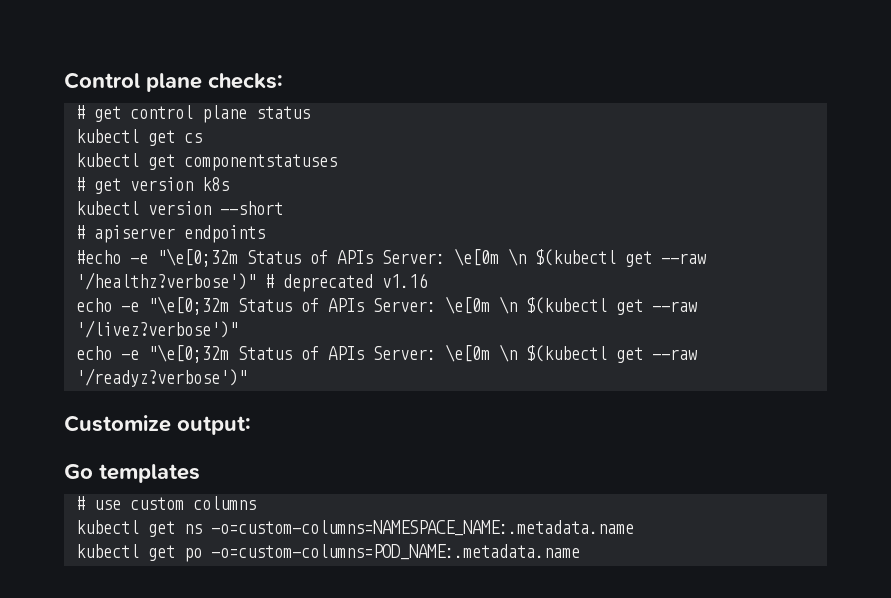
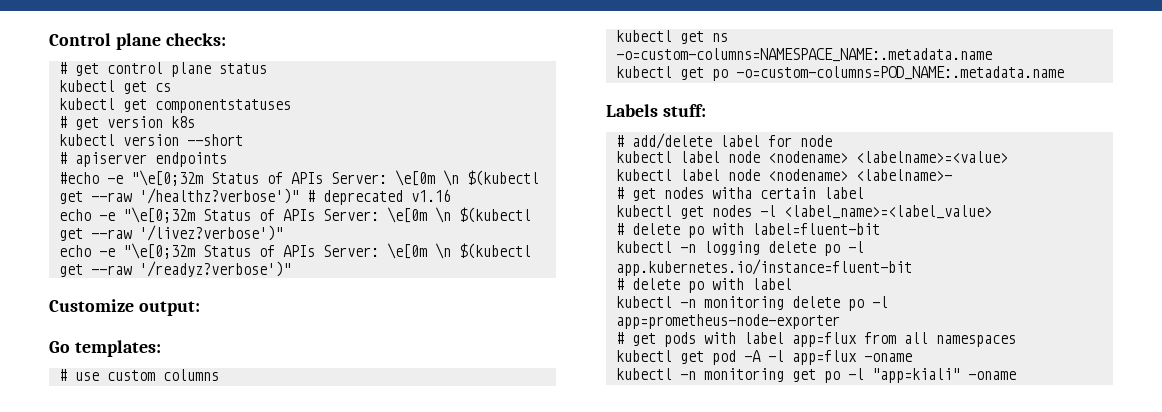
- Go templates
+ Go templates:
+ Labels stuff:
+ # add/delete label for node
+ kubectl label node <nodename> <labelname>=<value>
+ kubectl label node <nodename> <labelname>-
+ # get nodes witha certain label
+ kubectl get nodes -l <label_name>=<label_value>
+ # delete po with label=fluent-bit
+ kubectl -n logging delete po -l app.kubernetes.io/instance=fluent-bit
+ # delete po with label
+ kubectl -n monitoring delete po -l app=prometheus-node-exporter
+ # get pods with label app=flux from all namespaces
+ kubectl get pod -A -l app=flux -oname
+ kubectl -n monitoring get po -l "app=kiali" -oname

